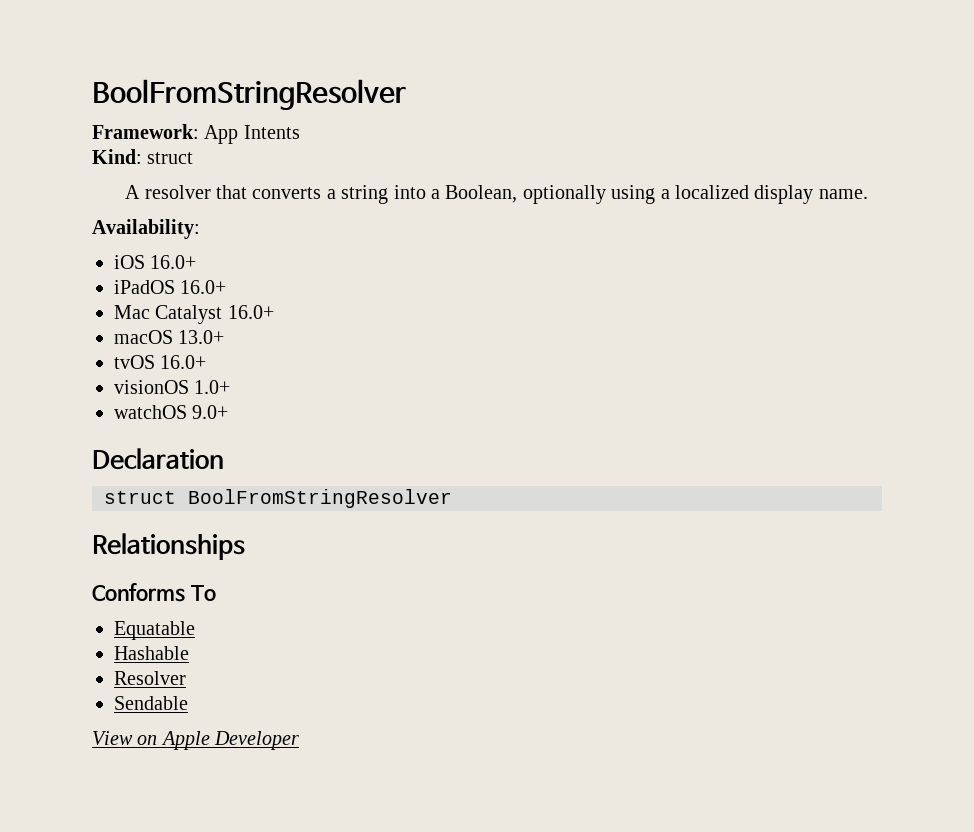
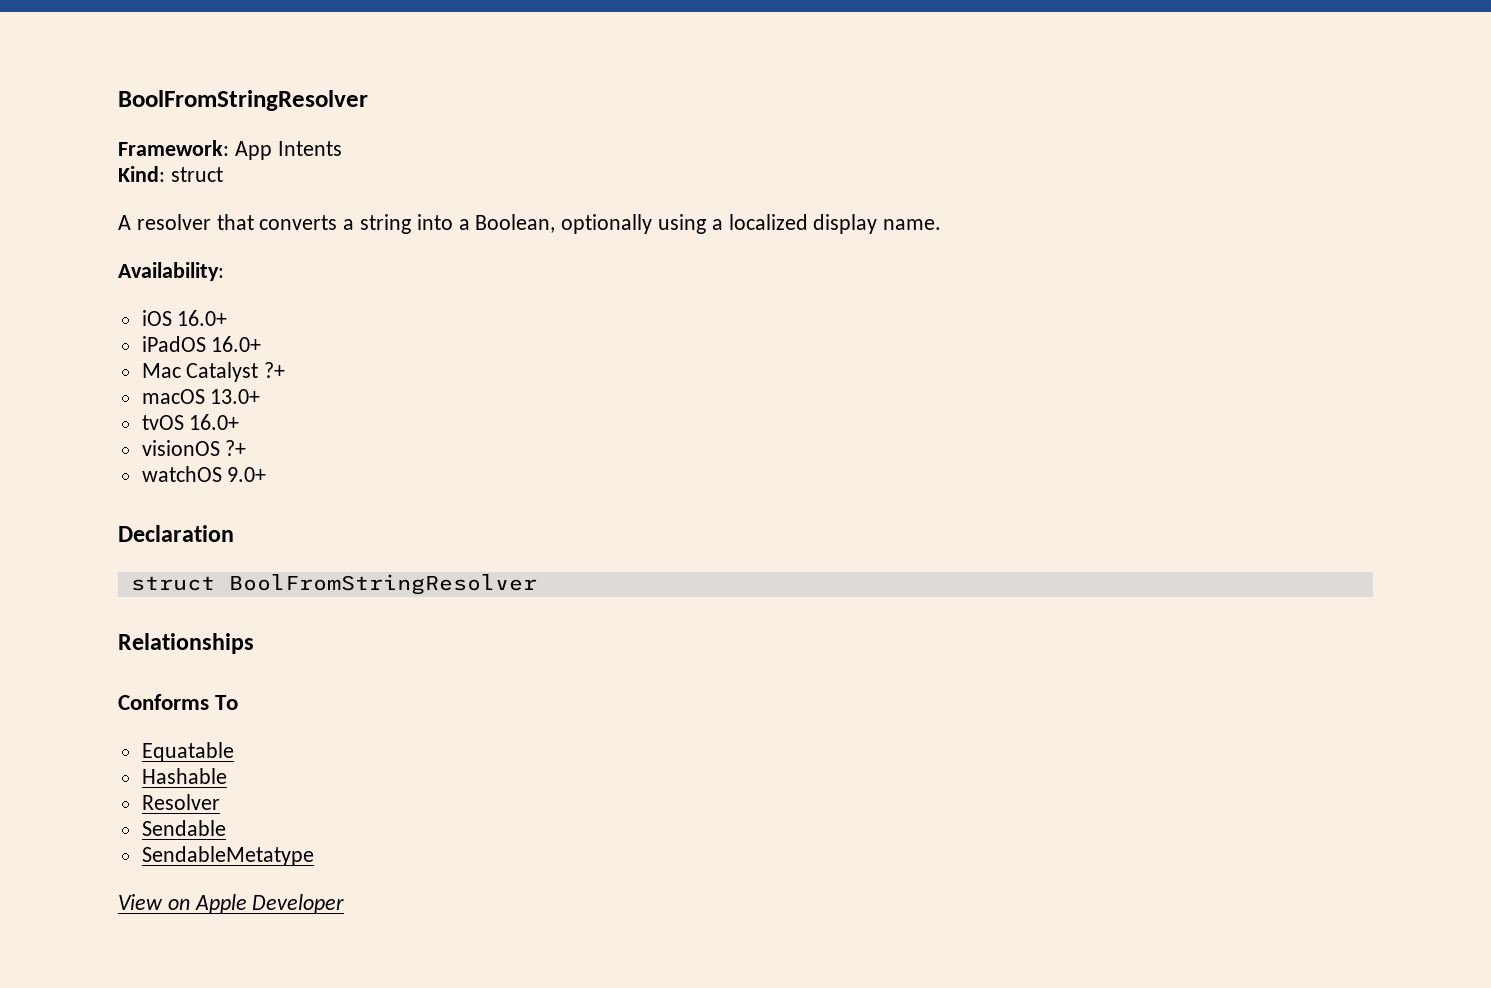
- Mac Catalyst 16.0+
+ Mac Catalyst ?+
- visionOS 1.0+
+ visionOS ?+
+ SendableMetatype

